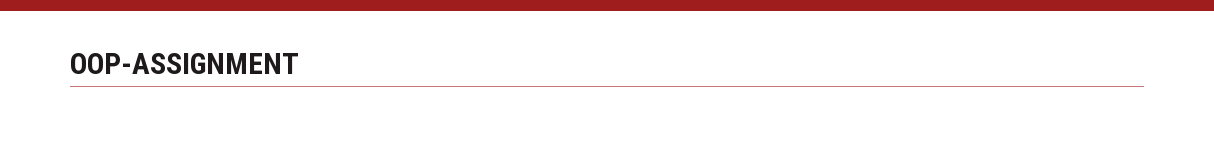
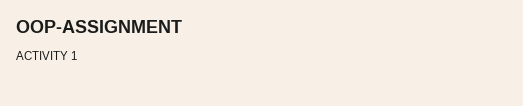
+ ACTIVITY 1

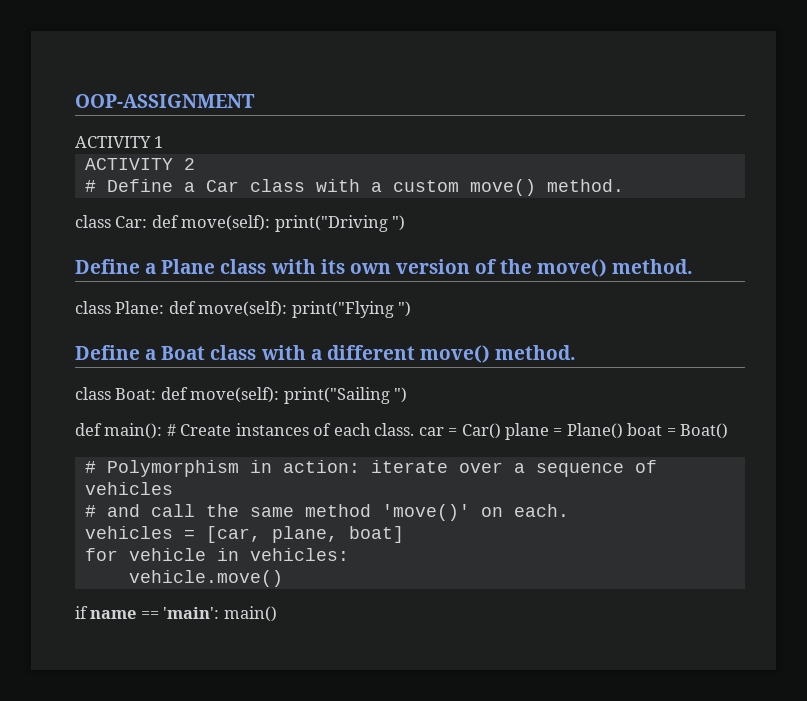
+ ACTIVITY 2
+ # Define a Car class with a custom move() method.
+ class Car: def move(self): print("Driving ")
+ Define a Plane class with its own version of the move() method.
+ class Plane: def move(self): print("Flying ")
+ Define a Boat class with a different move() method.
+ class Boat: def move(self): print("Sailing ")
+ def main(): # Create instances of each class. car = Car() plane = Plane() boat = Boat()
+ # Polymorphism in action: iterate over a sequence of vehicles
+ # and call the same method 'move()' on each.
+ vehicles = [car, plane, boat]
+ for vehicle in vehicles:
+ vehicle.move()
+ if name == 'main': main()

